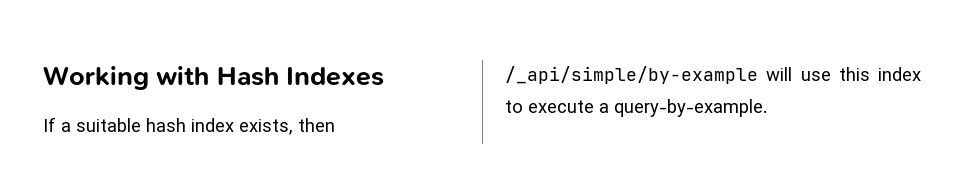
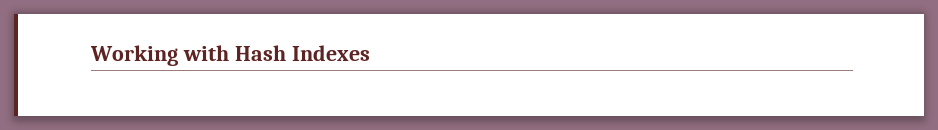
- If a suitable hash index exists, then /_api/simple/by-example will use this index to execute a query-by-example.

